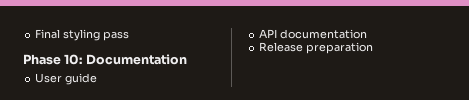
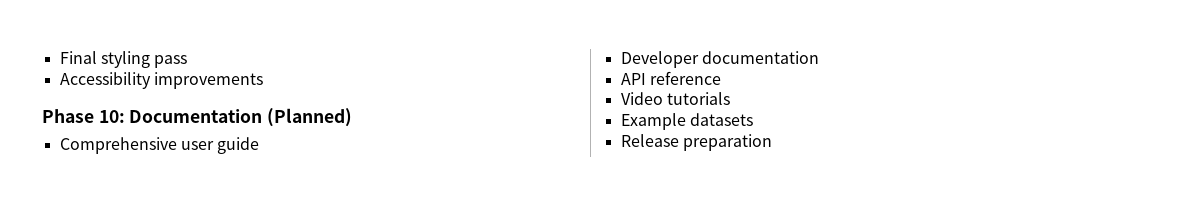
+ Accessibility improvements
- Phase 10: Documentation
- User guide
+ Phase 10: Documentation (Planned)
+ Comprehensive user guide
+ Developer documentation
- API documentation
+ API reference
+ Video tutorials
+ Example datasets

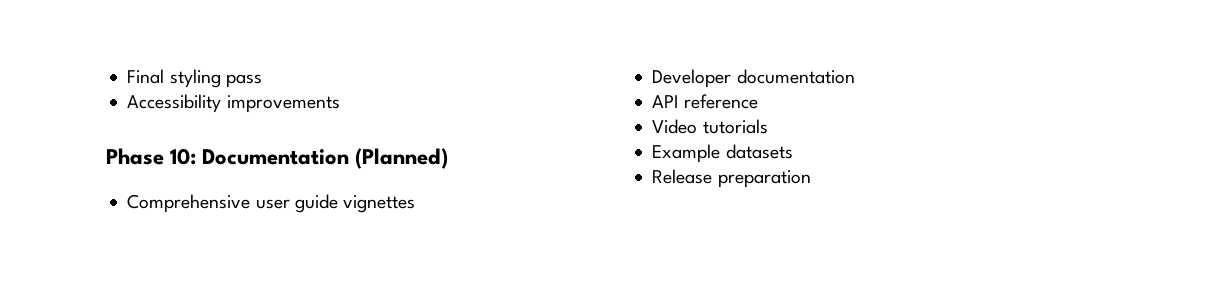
- Comprehensive user guide
+ Comprehensive user guide vignettes

